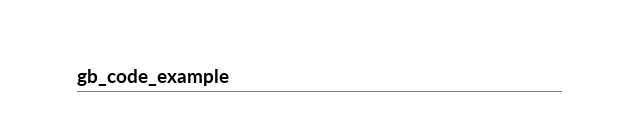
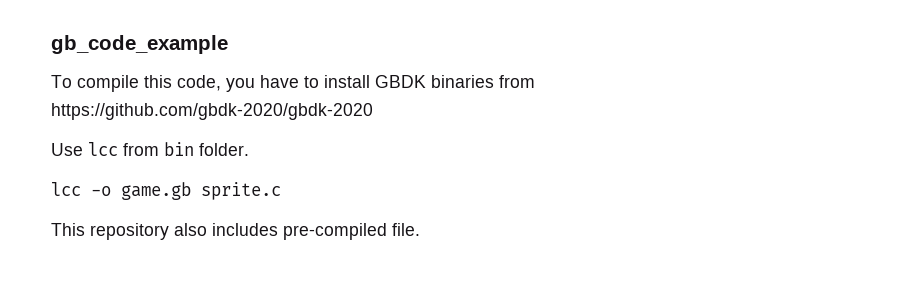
+ To compile this code, you have to install GBDK binaries from https://github.com/gbdk-2020/gbdk-2020
+ Use lcc from bin folder.
+ lcc -o game.gb sprite.c
+ This repository also includes pre-compiled file.

